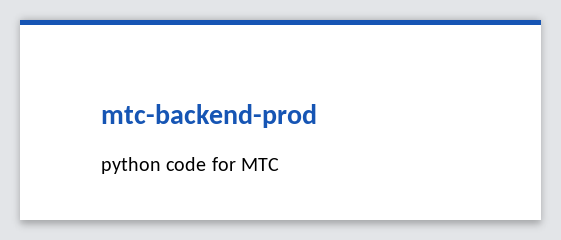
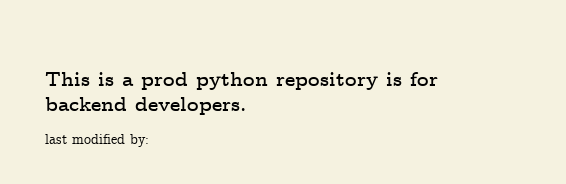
- mtc-backend-prod
- python code for MTC
+ This is a prod python repository is for backend developers.
+ last modified by:

